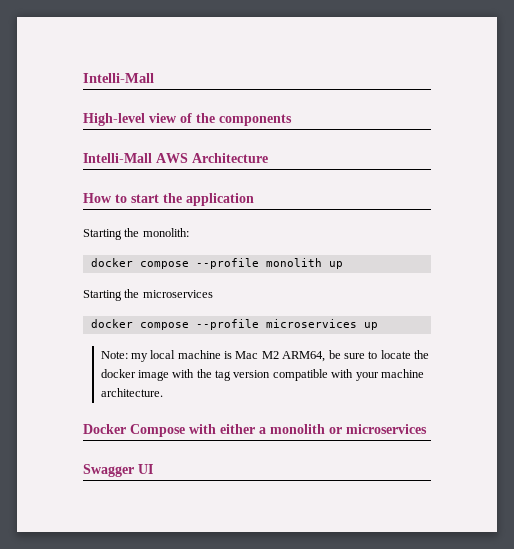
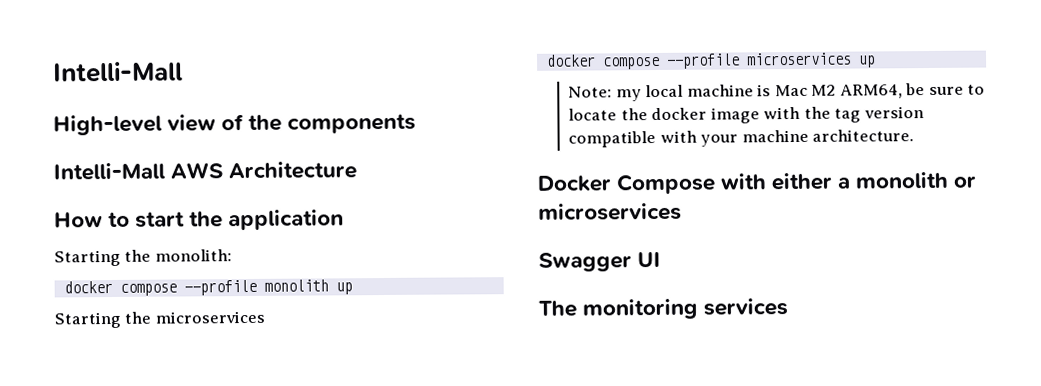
+ The monitoring services

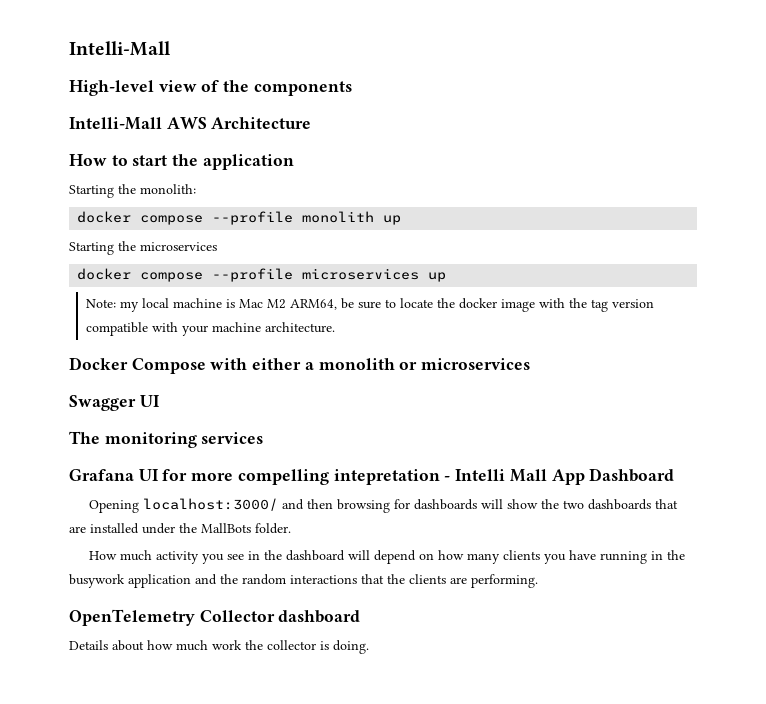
+ Grafana UI for more compelling intepretation - Intelli Mall App Dashboard
+ Opening localhost:3000/ and then browsing for dashboards will show the two dashboards that are installed under the MallBots folder.
+ How much activity you see in the dashboard will depend on how many clients you have running in the busywork application and the random interactions that the clients are performing.
+ OpenTelemetry Collector dashboard
+ Details about how much work the collector is doing.

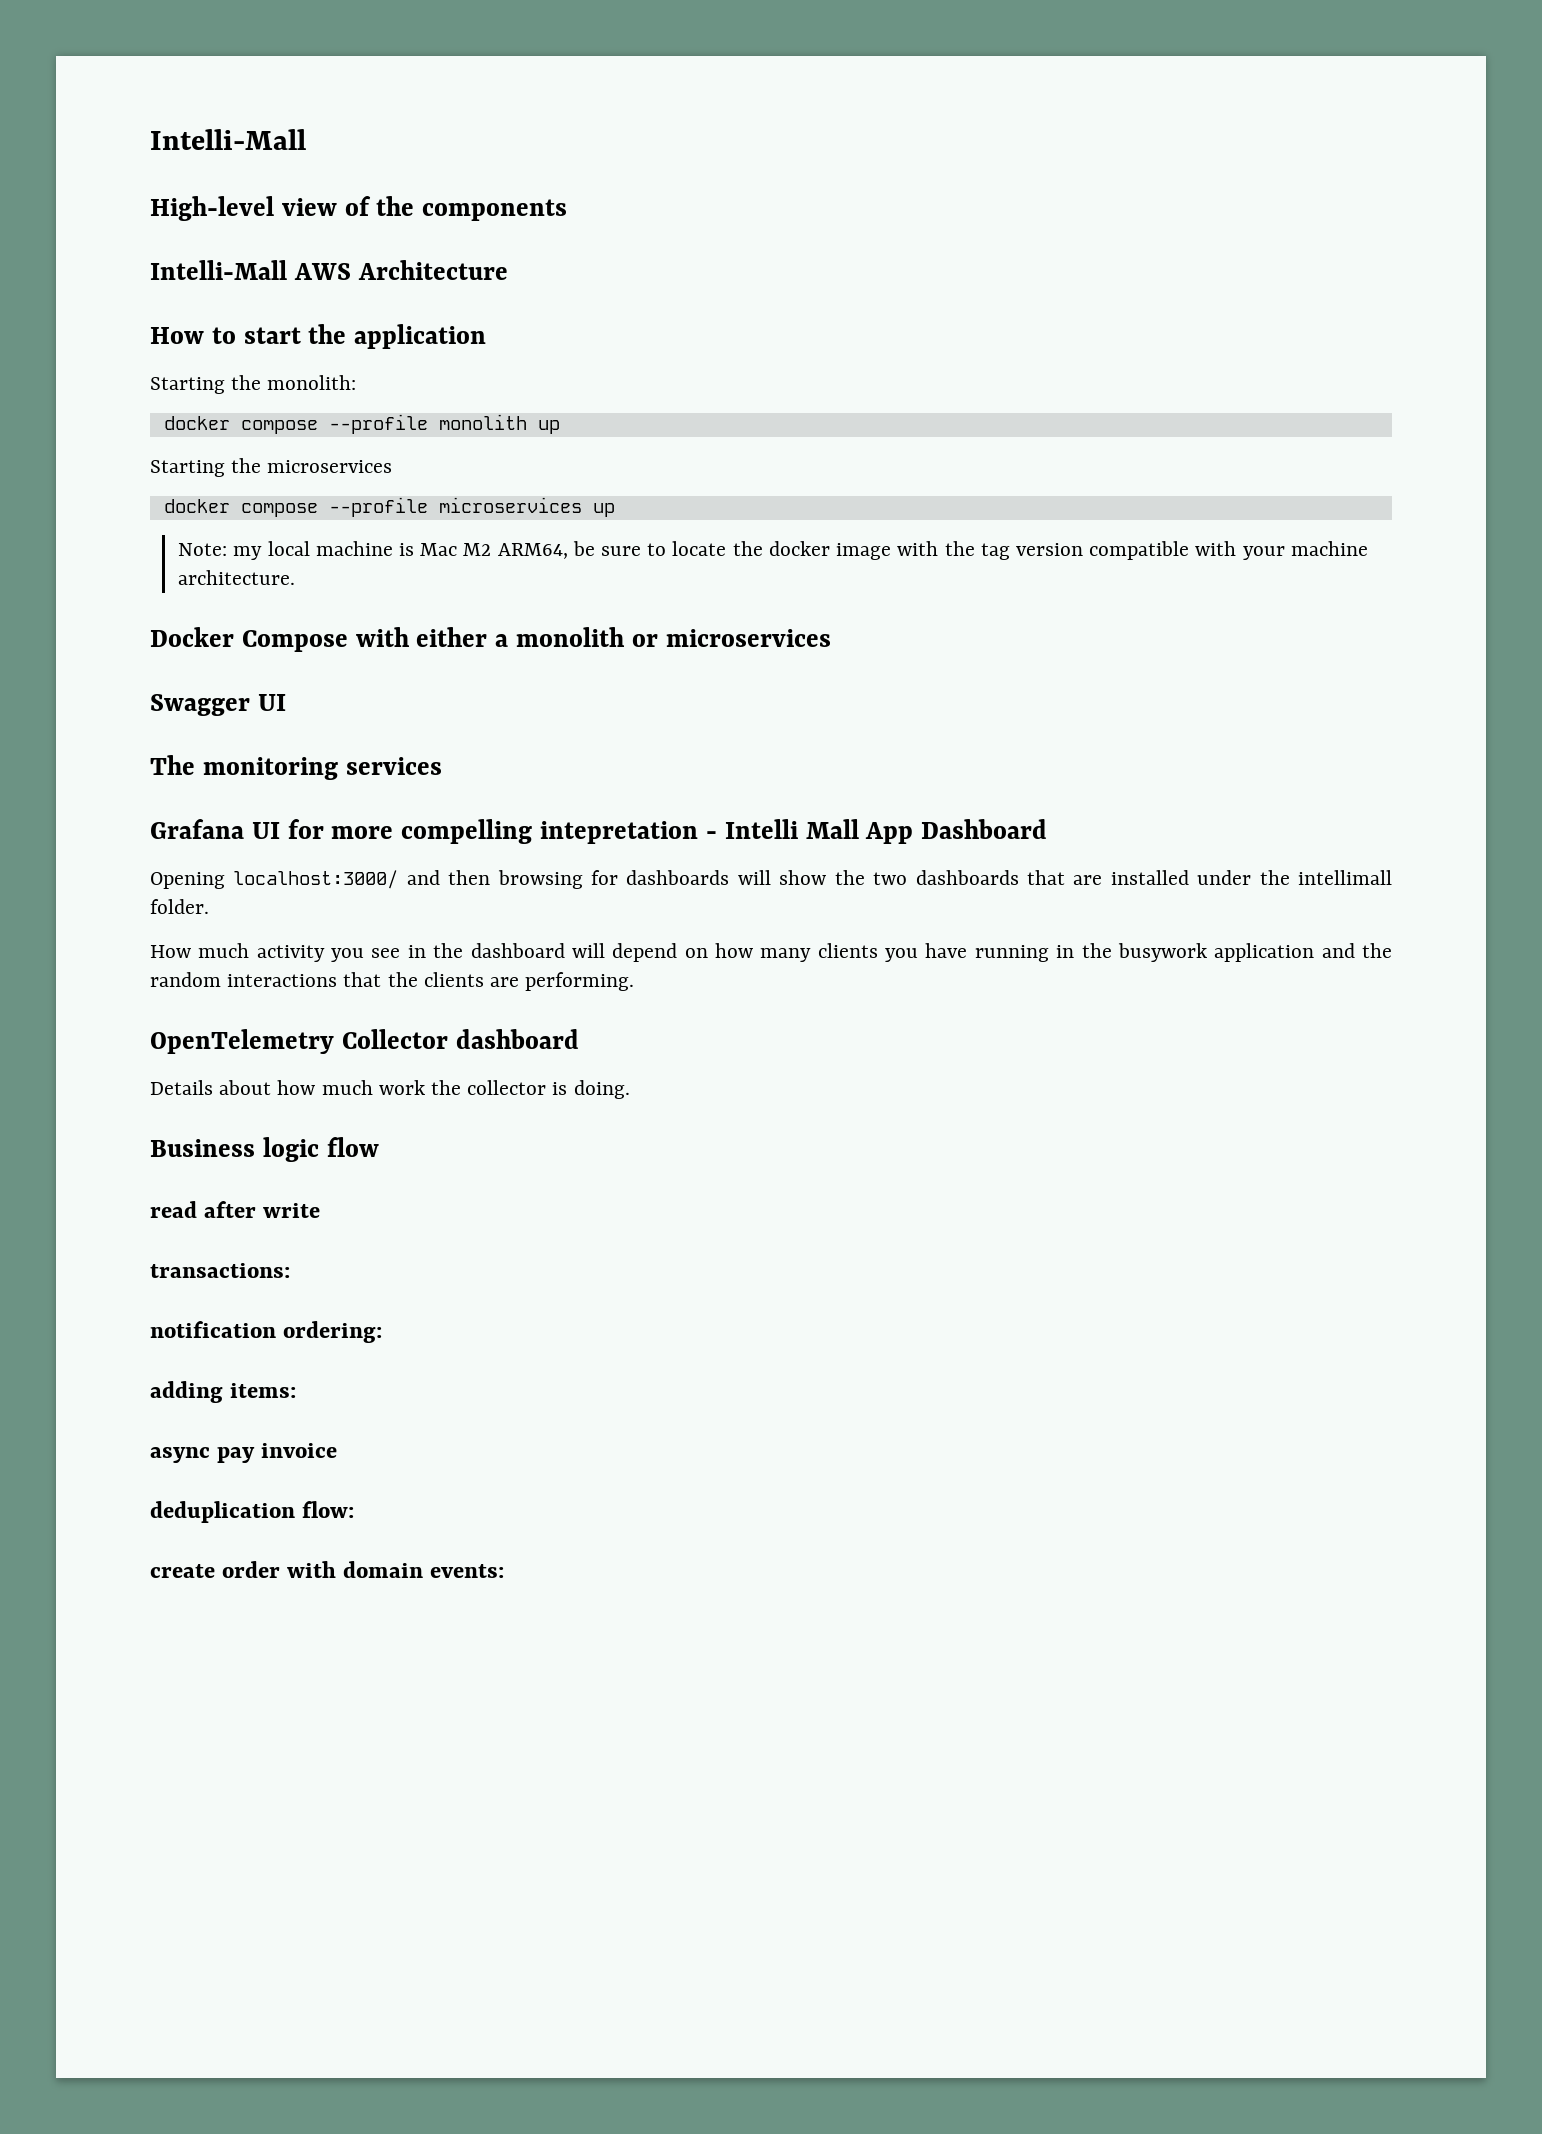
- Opening localhost:3000/ and then browsing for dashboards will show the two dashboards that are installed under the MallBots folder.
+ Opening localhost:3000/ and then browsing for dashboards will show the two dashboards that are installed under the intellimall folder.
+ Business logic flow
+ read after write
+ transactions:
+ notification ordering:
+ adding items:
+ async pay invoice
+ deduplication flow:
+ create order with domain events:

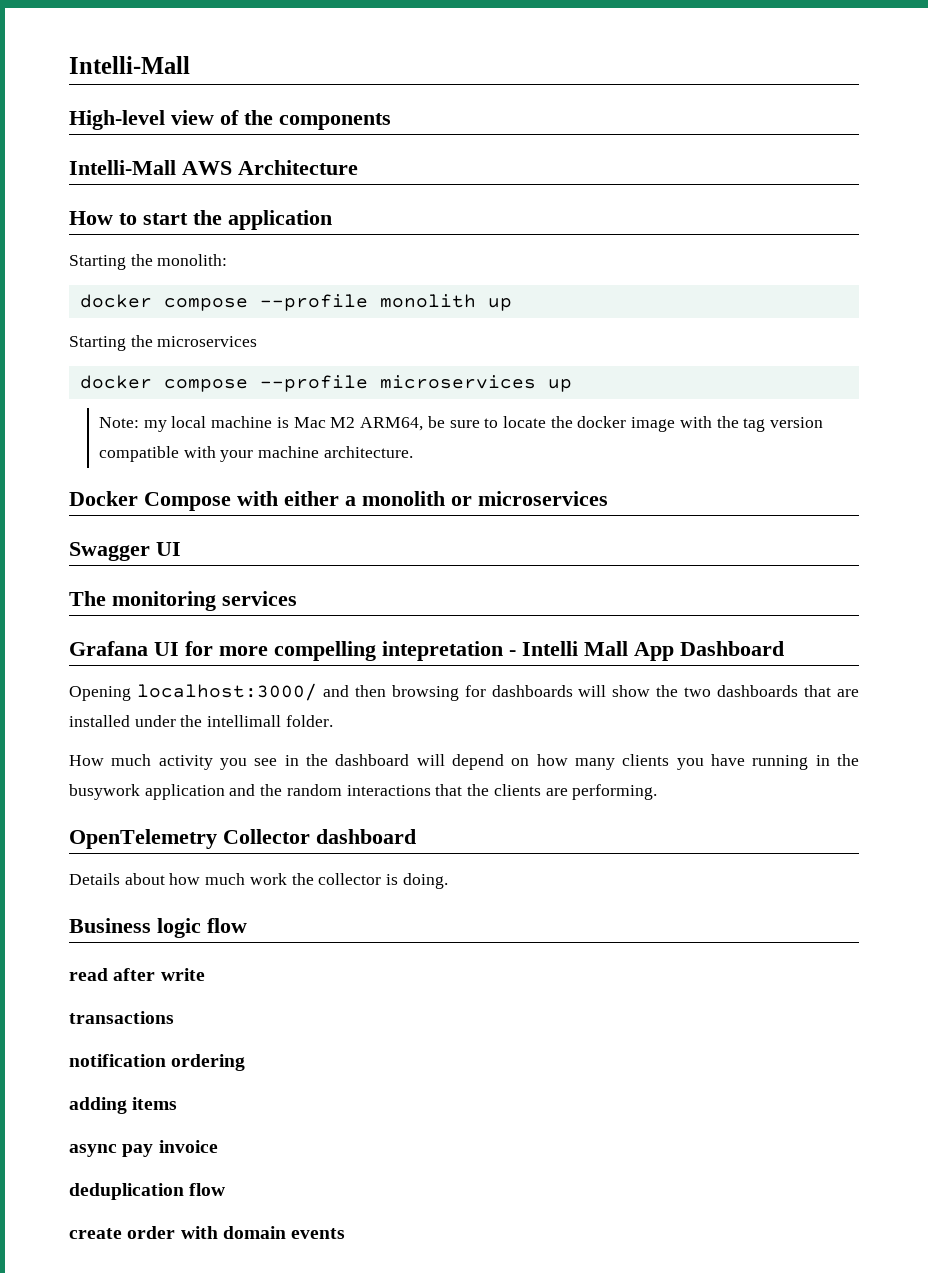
- transactions:
+ transactions
- notification ordering:
+ notification ordering
- adding items:
+ adding items
- deduplication flow:
+ deduplication flow
- create order with domain events:
+ create order with domain events

